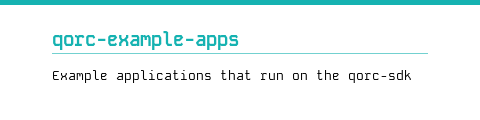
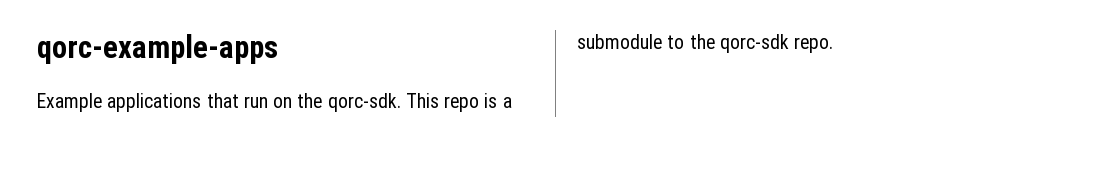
- Example applications that run on the qorc-sdk
+ Example applications that run on the qorc-sdk. This repo is a submodule to the qorc-sdk repo.

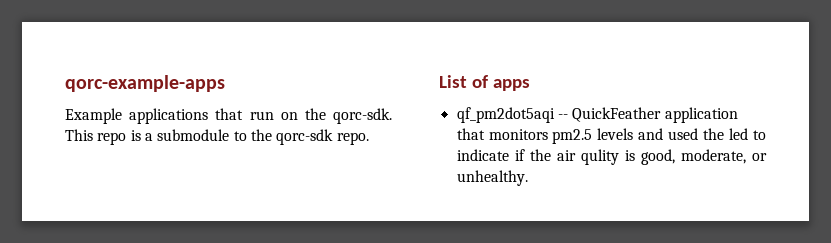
+ List of apps
+ qf_pm2dot5aqi -- QuickFeather application that monitors pm2.5 levels and used the led to indicate if the air qulity is good, moderate, or unhealthy.

